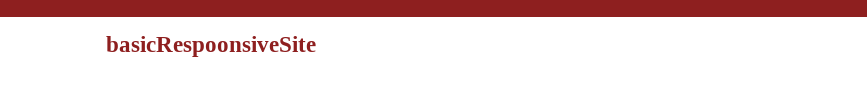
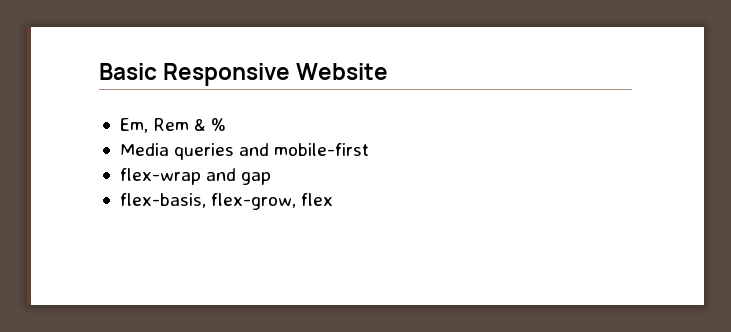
- basicRespoonsiveSite
+ Basic Responsive Website
+ Em, Rem & %
+ Media queries and mobile-first
+ flex-wrap and gap
+ flex-basis, flex-grow, flex

